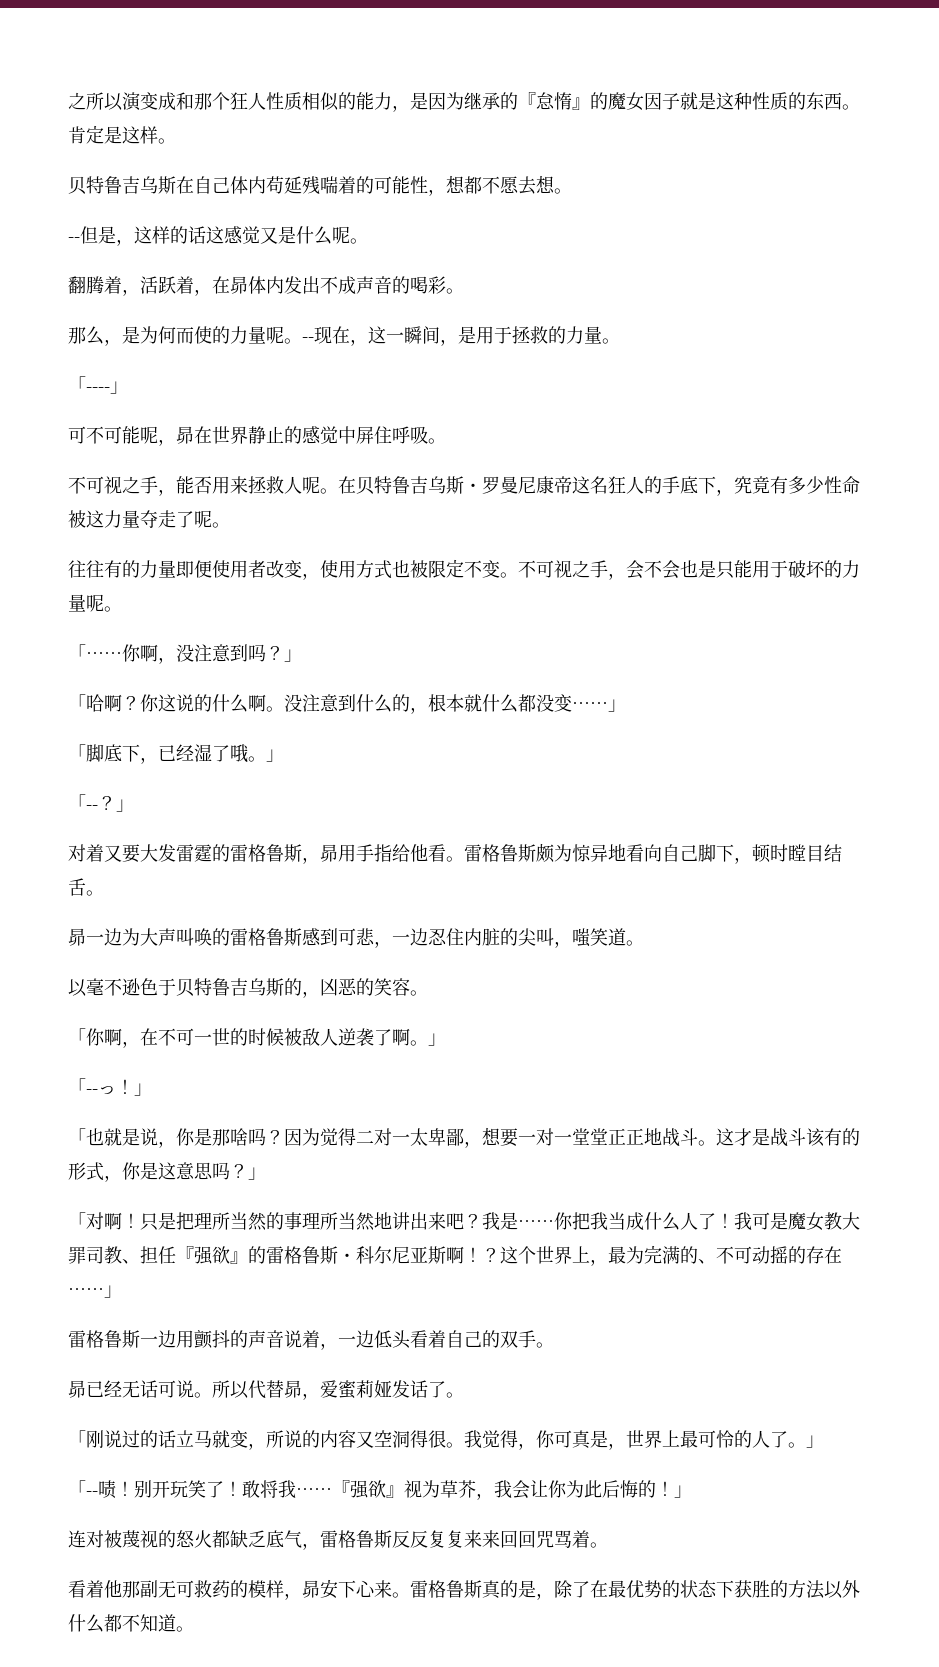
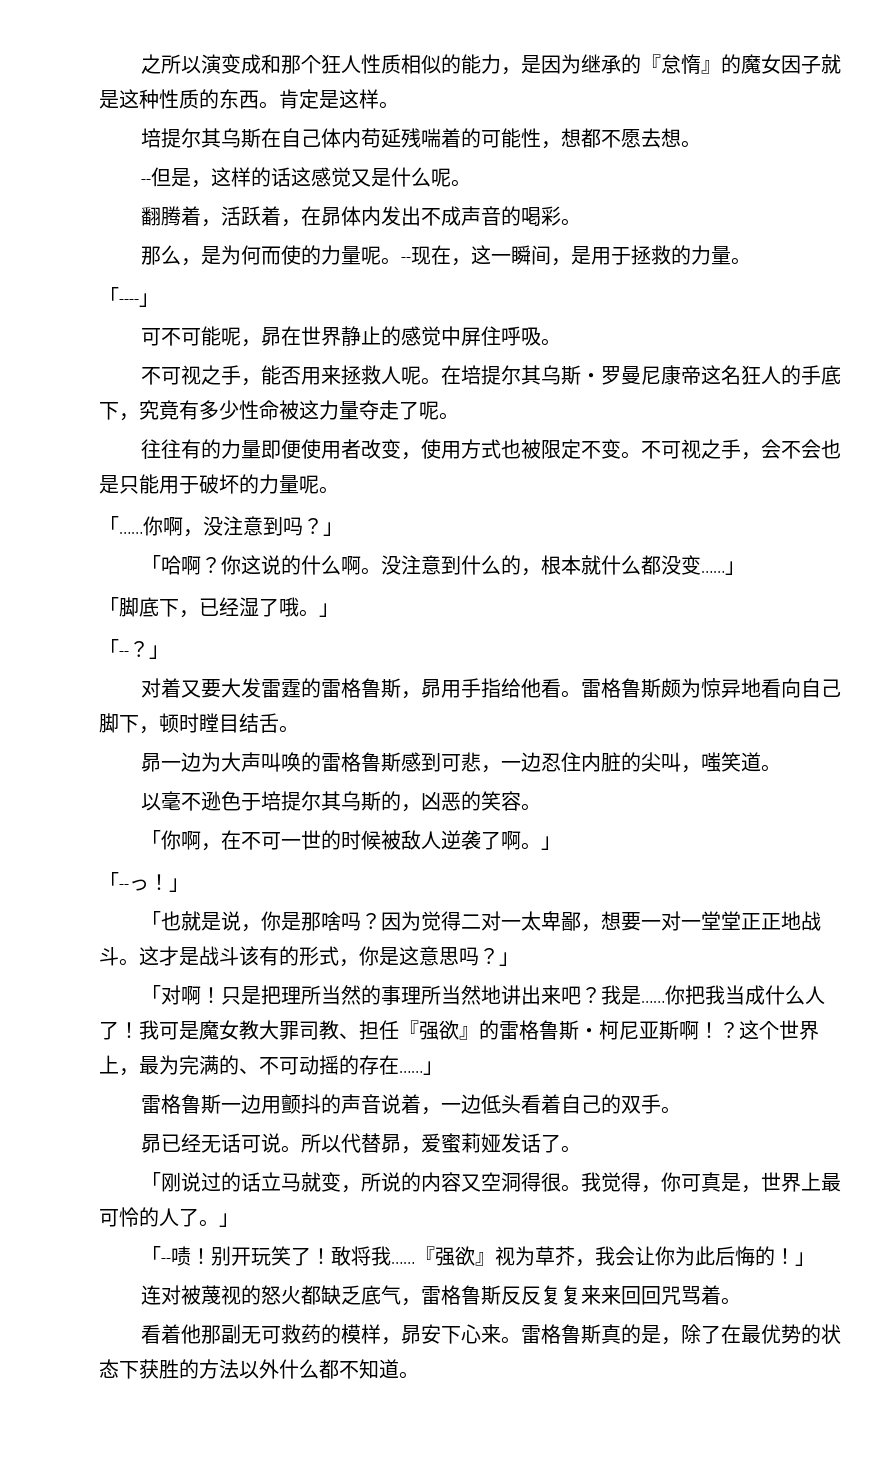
- 贝特鲁吉乌斯在自己体内苟延残喘着的可能性，想都不愿去想。
+ 培提尔其乌斯在自己体内苟延残喘着的可能性，想都不愿去想。
- 在贝特鲁吉乌斯・罗曼尼康帝这名狂人的手底下，究竟有多少性命被这力量夺走了呢。
+ 在培提尔其乌斯・罗曼尼康帝这名狂人的手底下，究竟有多少性命被这力量夺走了呢。
- 以毫不逊色于贝特鲁吉乌斯的，凶恶的笑容。
+ 以毫不逊色于培提尔其乌斯的，凶恶的笑容。
- 我可是魔女教大罪司教、担任『强欲』的雷格鲁斯・科尔尼亚斯啊！
+ 我可是魔女教大罪司教、担任『强欲』的雷格鲁斯・柯尼亚斯啊！

